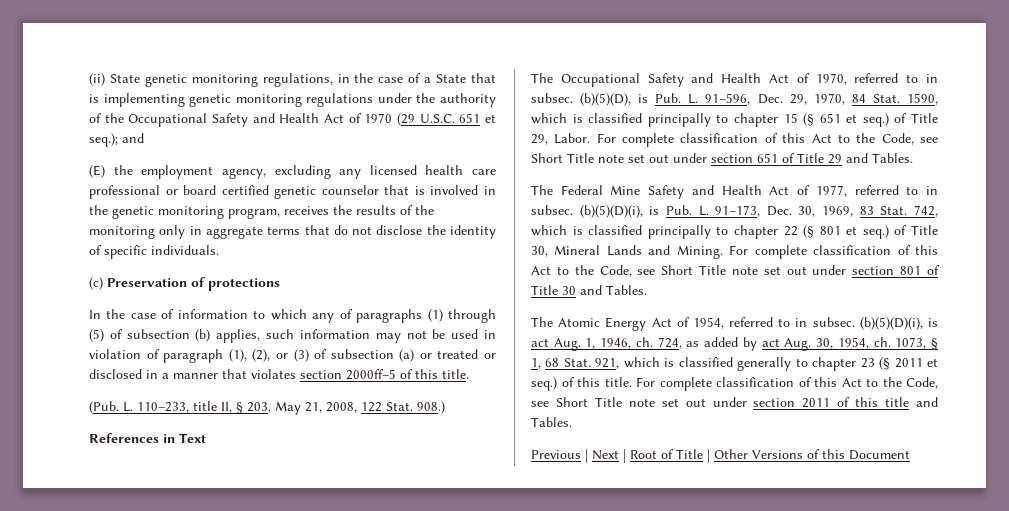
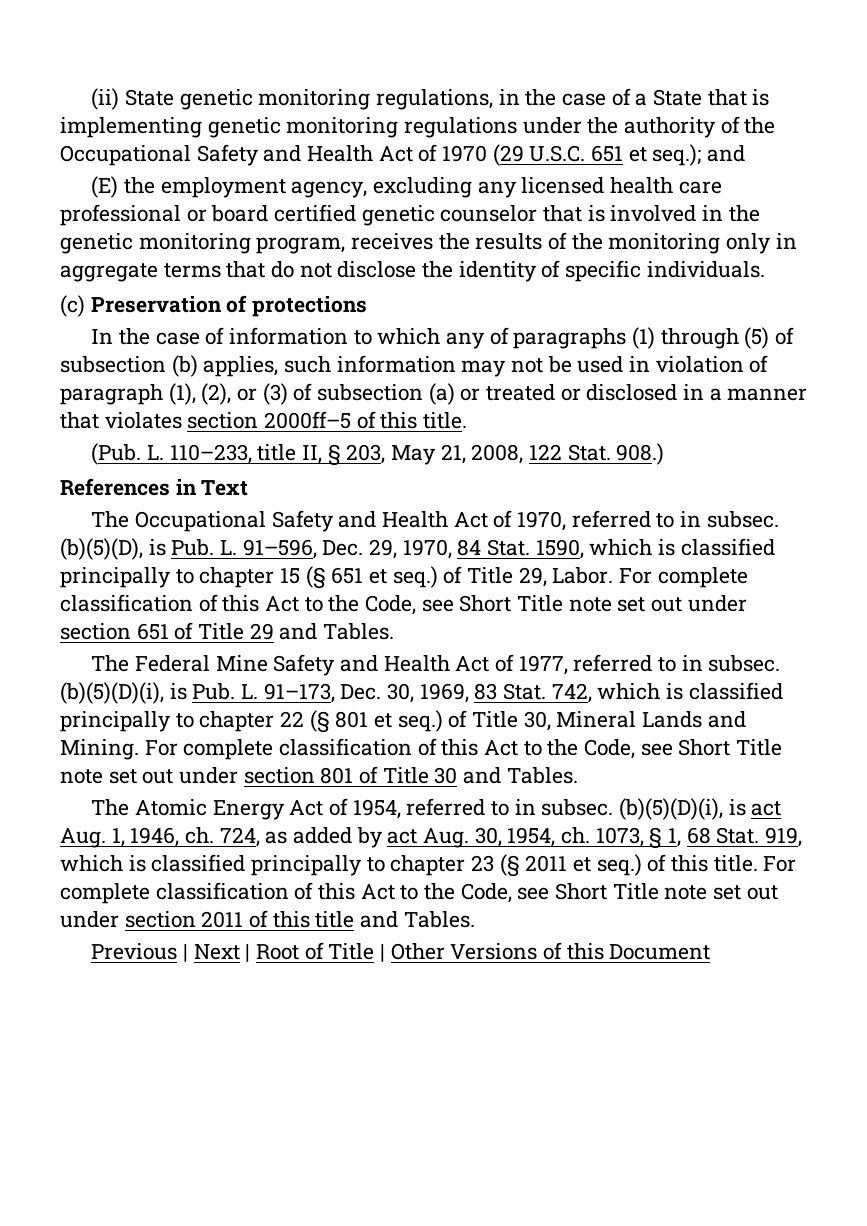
- 921, which is classified generally to chapter 23 (§ 2011 et seq.) of this title.
+ 919, which is classified principally to chapter 23 (§ 2011 et seq.) of this title.

